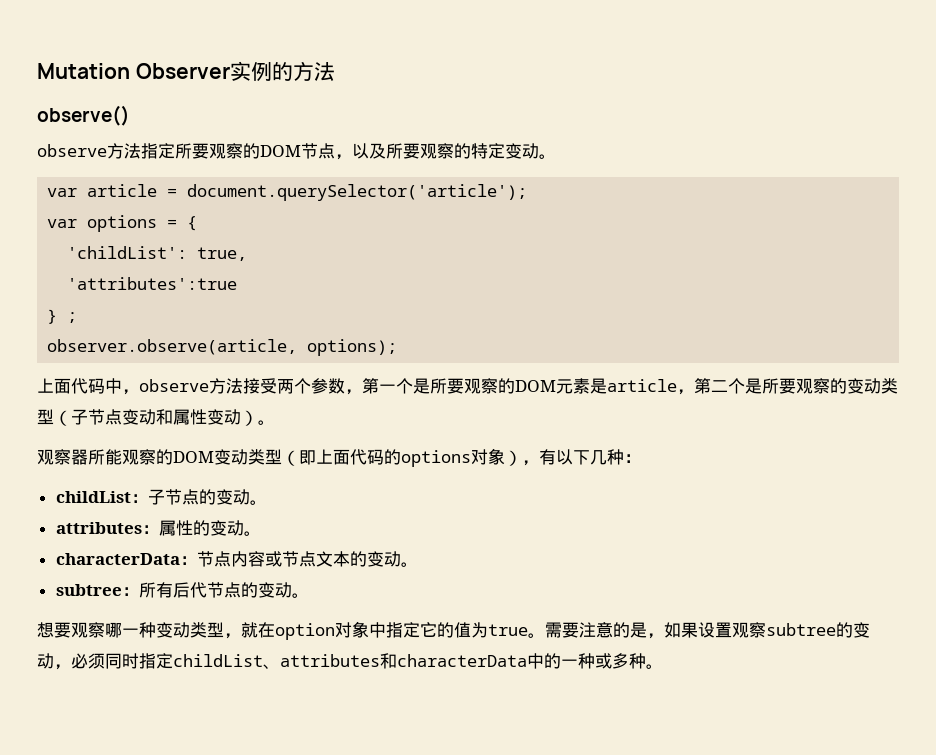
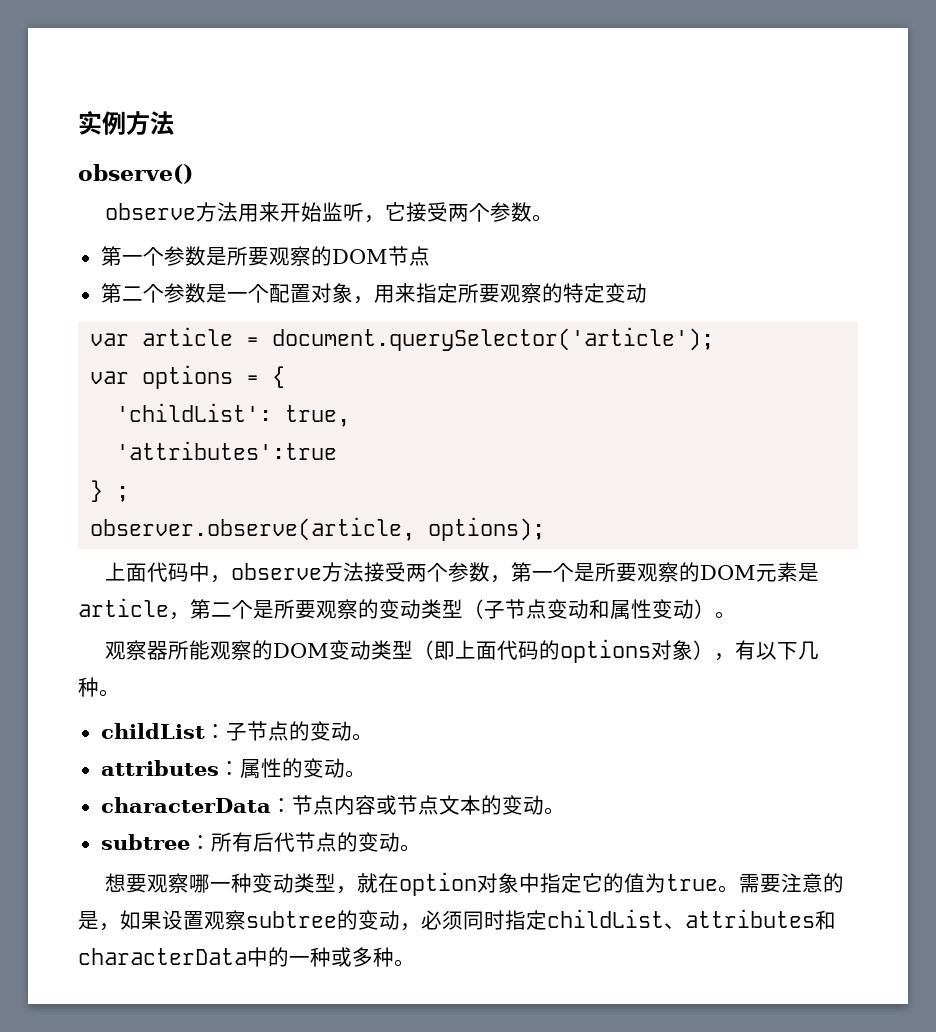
- Mutation Observer实例的方法
+ 实例方法
- observe方法指定所要观察的DOM节点，以及所要观察的特定变动。
+ observe方法用来开始监听，它接受两个参数。
+ 第一个参数是所要观察的DOM节点
+ 第二个参数是一个配置对象，用来指定所要观察的特定变动
- 观察器所能观察的DOM变动类型（即上面代码的options对象），有以下几种：
+ 观察器所能观察的DOM变动类型（即上面代码的options对象），有以下几种。

